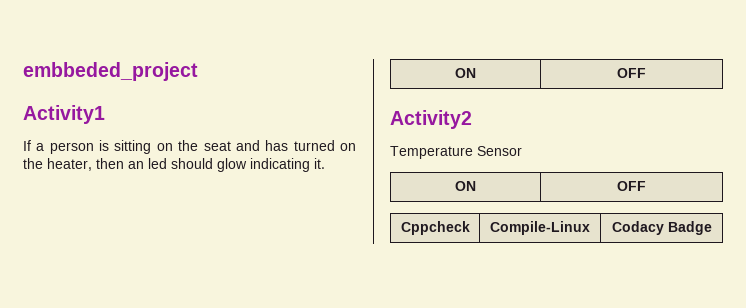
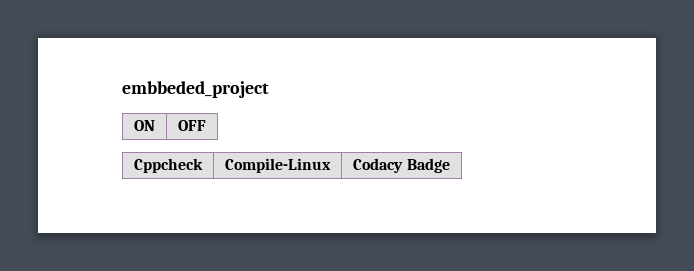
- Activity1
- If a person is sitting on the seat and has turned on the heater, then an led should glow indicating it.
- ON | OFF
- Activity2
- Temperature Sensor

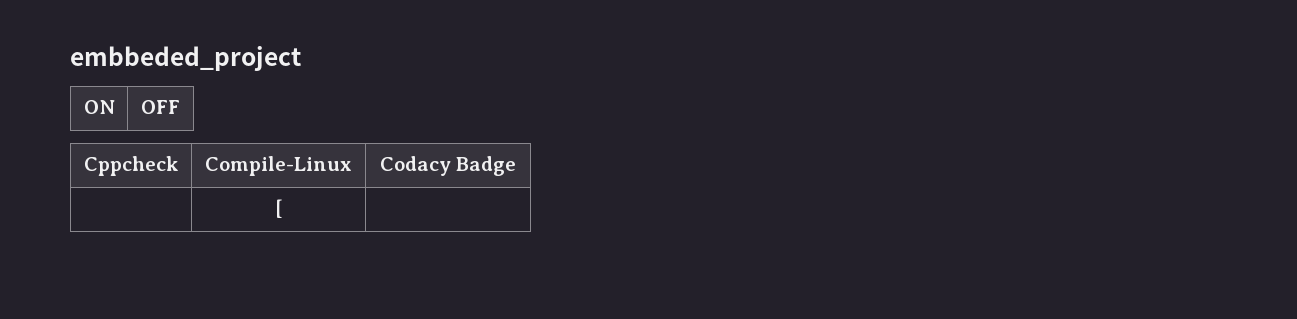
+ | [ |

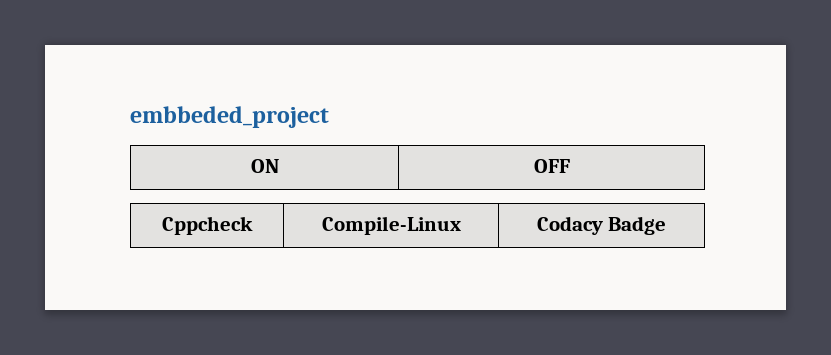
- | [ |

